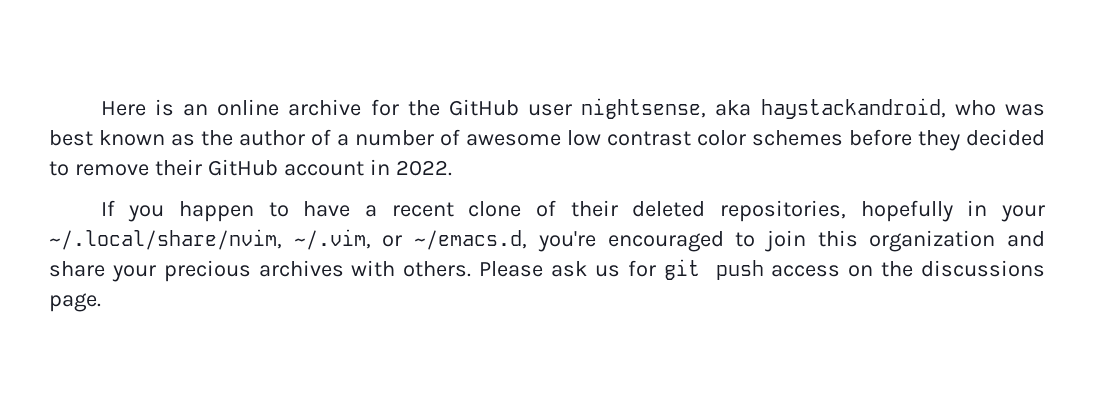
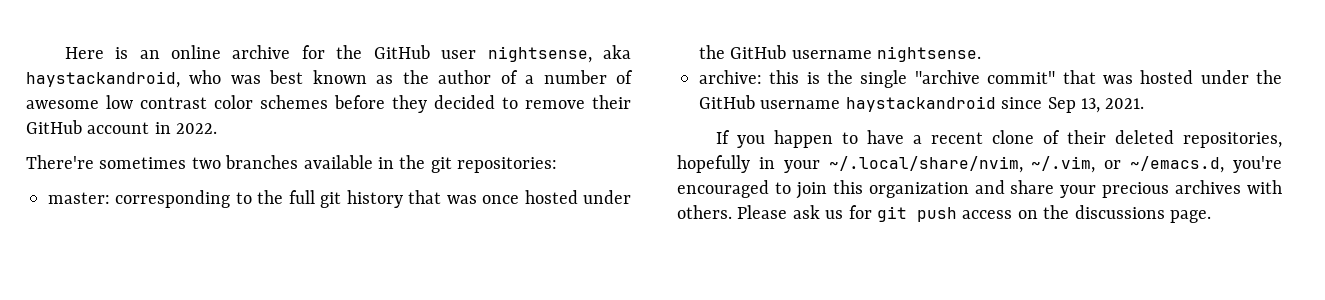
+ There're sometimes two branches available in the git repositories:
+ master: corresponding to the full git history that was once hosted under the GitHub username nightsense.
+ archive: this is the single "archive commit" that was hosted under the GitHub username haystackandroid since Sep 13, 2021.

